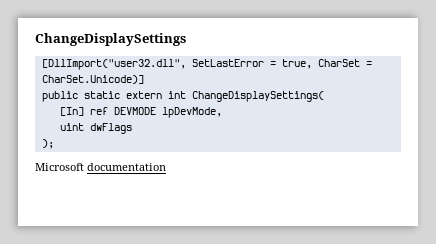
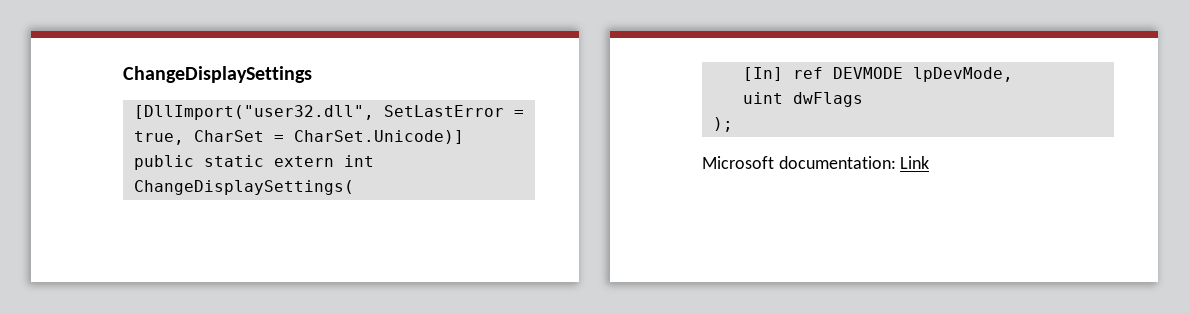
- Microsoft documentation
+ Microsoft documentation: Link

